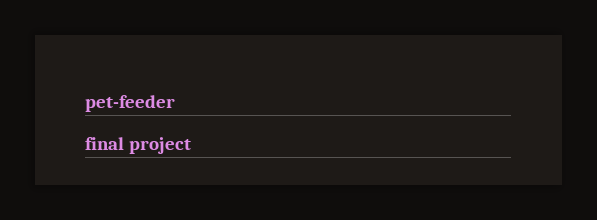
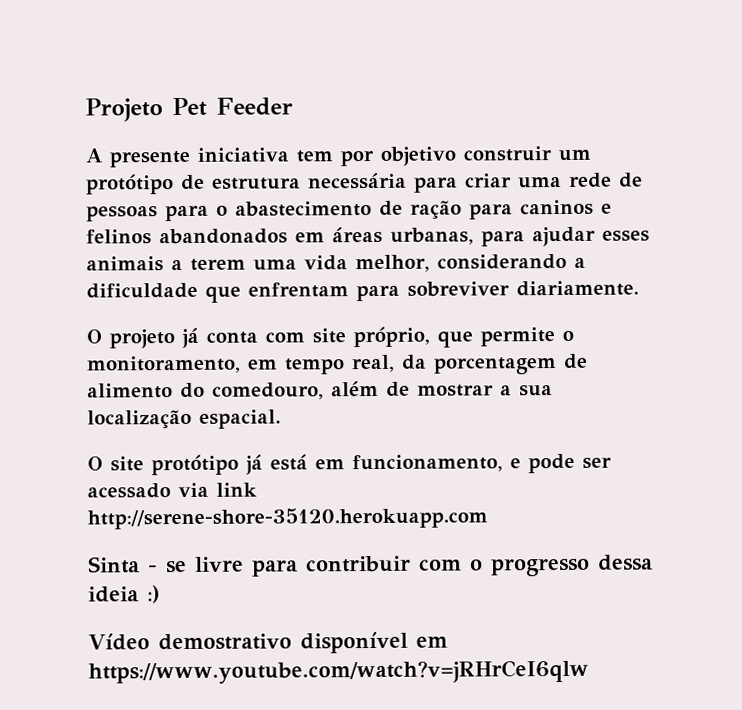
- pet-feeder
- final project
+ Projeto Pet Feeder
+ A presente iniciativa tem por objetivo construir um protótipo de estrutura necessária para criar uma rede de pessoas para o abastecimento de ração para caninos e felinos abandonados em áreas urbanas, para ajudar esses animais a terem uma vida melhor, considerando a dificuldade que enfrentam para sobreviver diariamente.
+ O projeto já conta com site próprio, que permite o monitoramento, em tempo real, da porcentagem de alimento do comedouro, além de mostrar a sua localização espacial.
+ O site protótipo já está em funcionamento, e pode ser acessado via link http://serene-shore-35120.herokuapp.com
+ Sinta - se livre para contribuir com o progresso dessa ideia :)
+ Vídeo demostrativo disponível em https://www.youtube.com/watch?v=jRHrCeI6qlw

